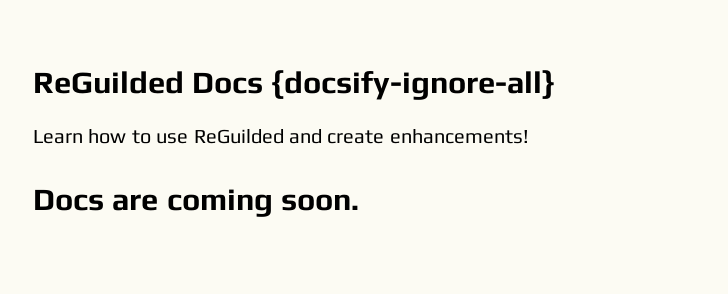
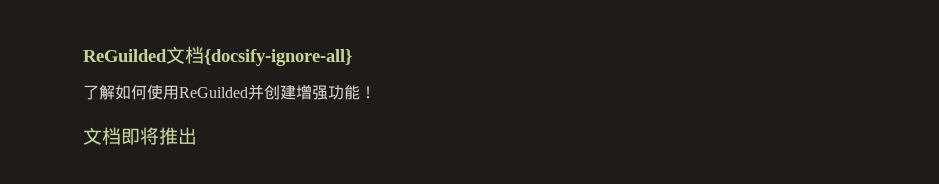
- ReGuilded Docs {docsify-ignore-all}
+ ReGuilded文档{docsify-ignore-all}
- Learn how to use ReGuilded and create enhancements!
- Docs are coming soon.
+ 了解如何使用ReGuilded并创建增强功能！
+ 文档即将推出

